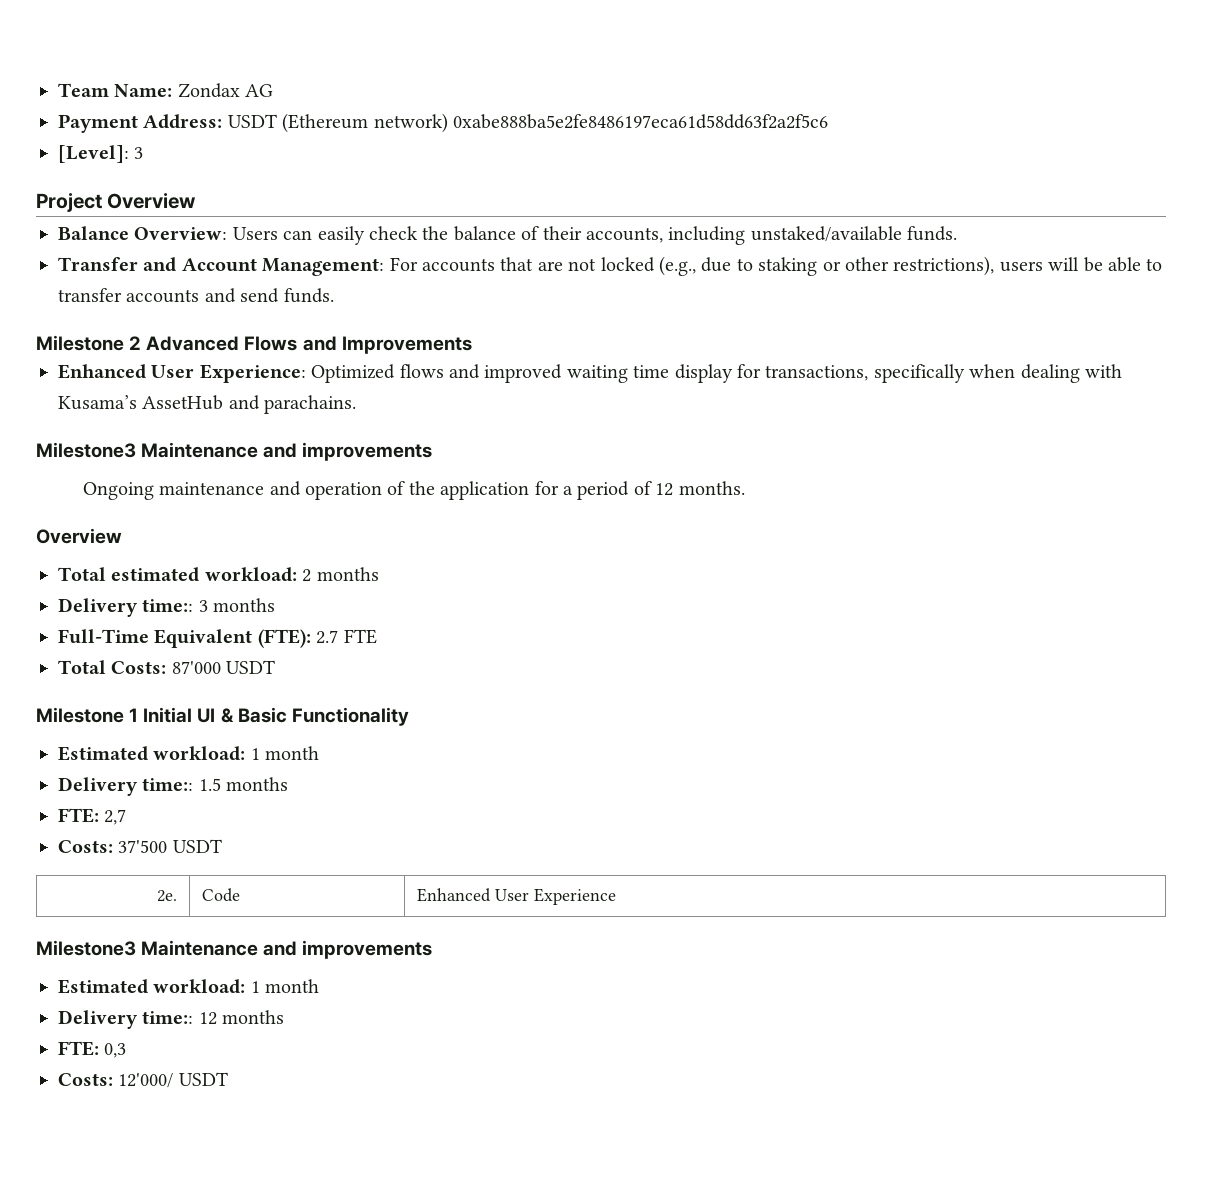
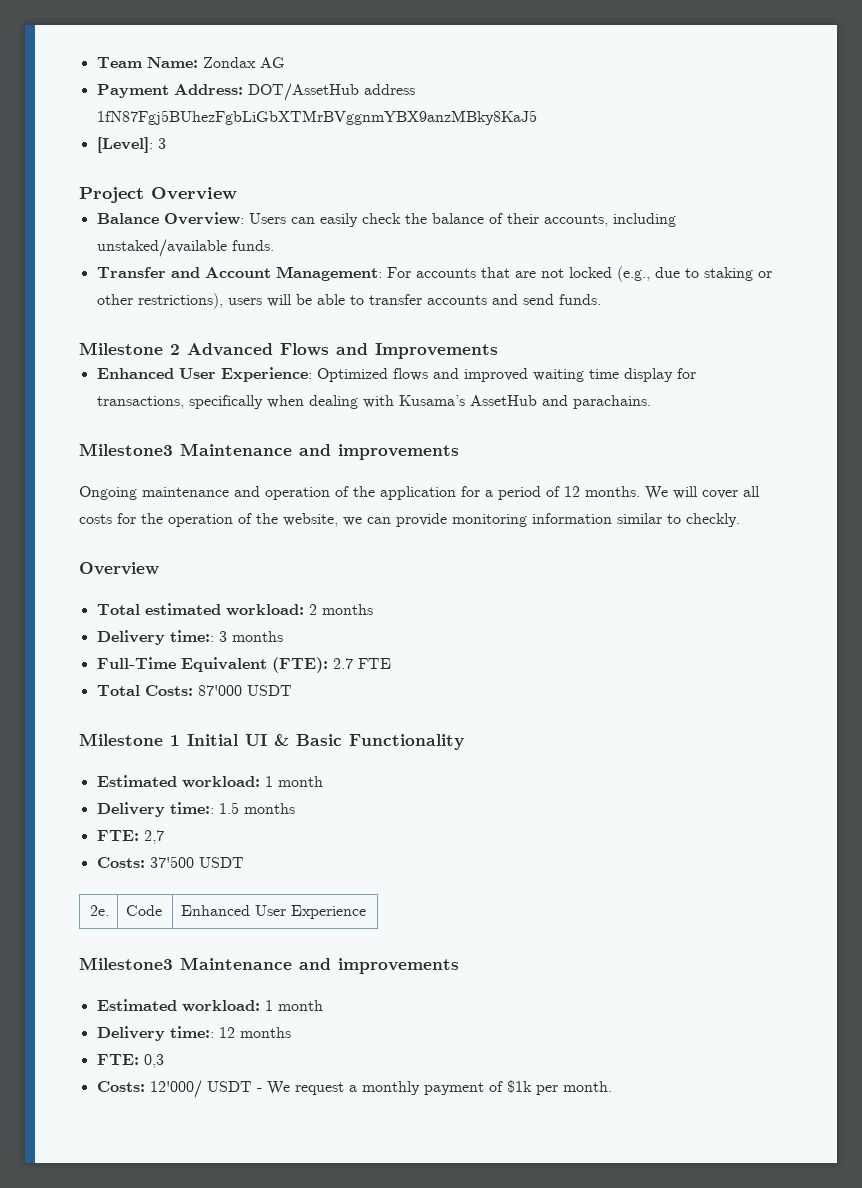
- Payment Address: USDT (Ethereum network) 0xabe888ba5e2fe8486197eca61d58dd63f2a2f5c6
+ Payment Address: DOT/AssetHub address 1fN87Fgj5BUhezFgbLiGbXTMrBVggnmYBX9anzMBky8KaJ5
+ We will cover all costs for the operation of the website, we can provide monitoring information similar to checkly.
- Costs: 12'000/ USDT
+ Costs: 12'000/ USDT - We request a monthly payment of $1k per month.

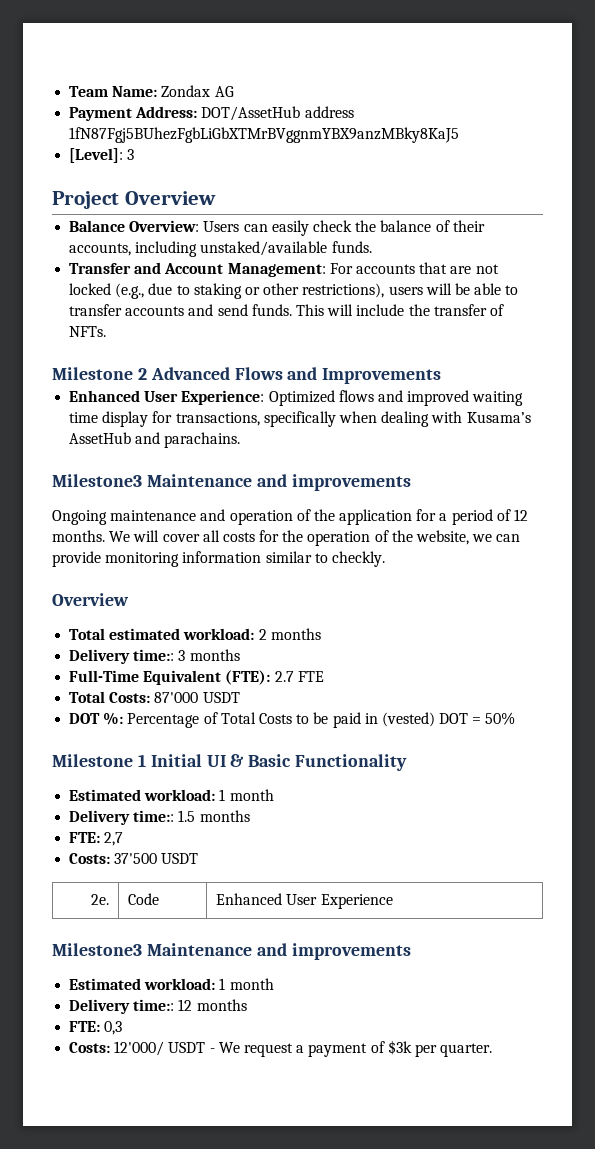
+ This will include the transfer of NFTs.
+ DOT %: Percentage of Total Costs to be paid in (vested) DOT = 50%
- Costs: 12'000/ USDT - We request a monthly payment of $1k per month.
+ Costs: 12'000/ USDT - We request a payment of $3k per quarter.

